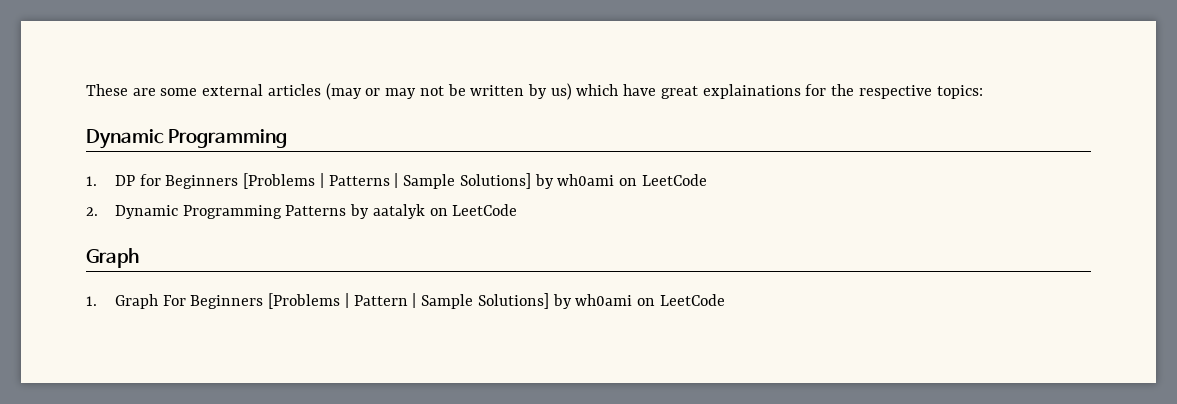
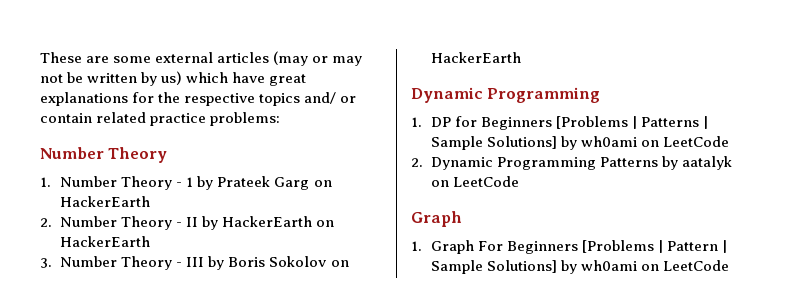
- These are some external articles (may or may not be written by us) which have great explainations for the respective topics:
+ These are some external articles (may or may not be written by us) which have great explanations for the respective topics and/ or contain related practice problems:
+ Number Theory
+ 1. Number Theory - 1 by Prateek Garg on HackerEarth
+ 2. Number Theory - II by HackerEarth on HackerEarth
+ 3. Number Theory - III by Boris Sokolov on HackerEarth

